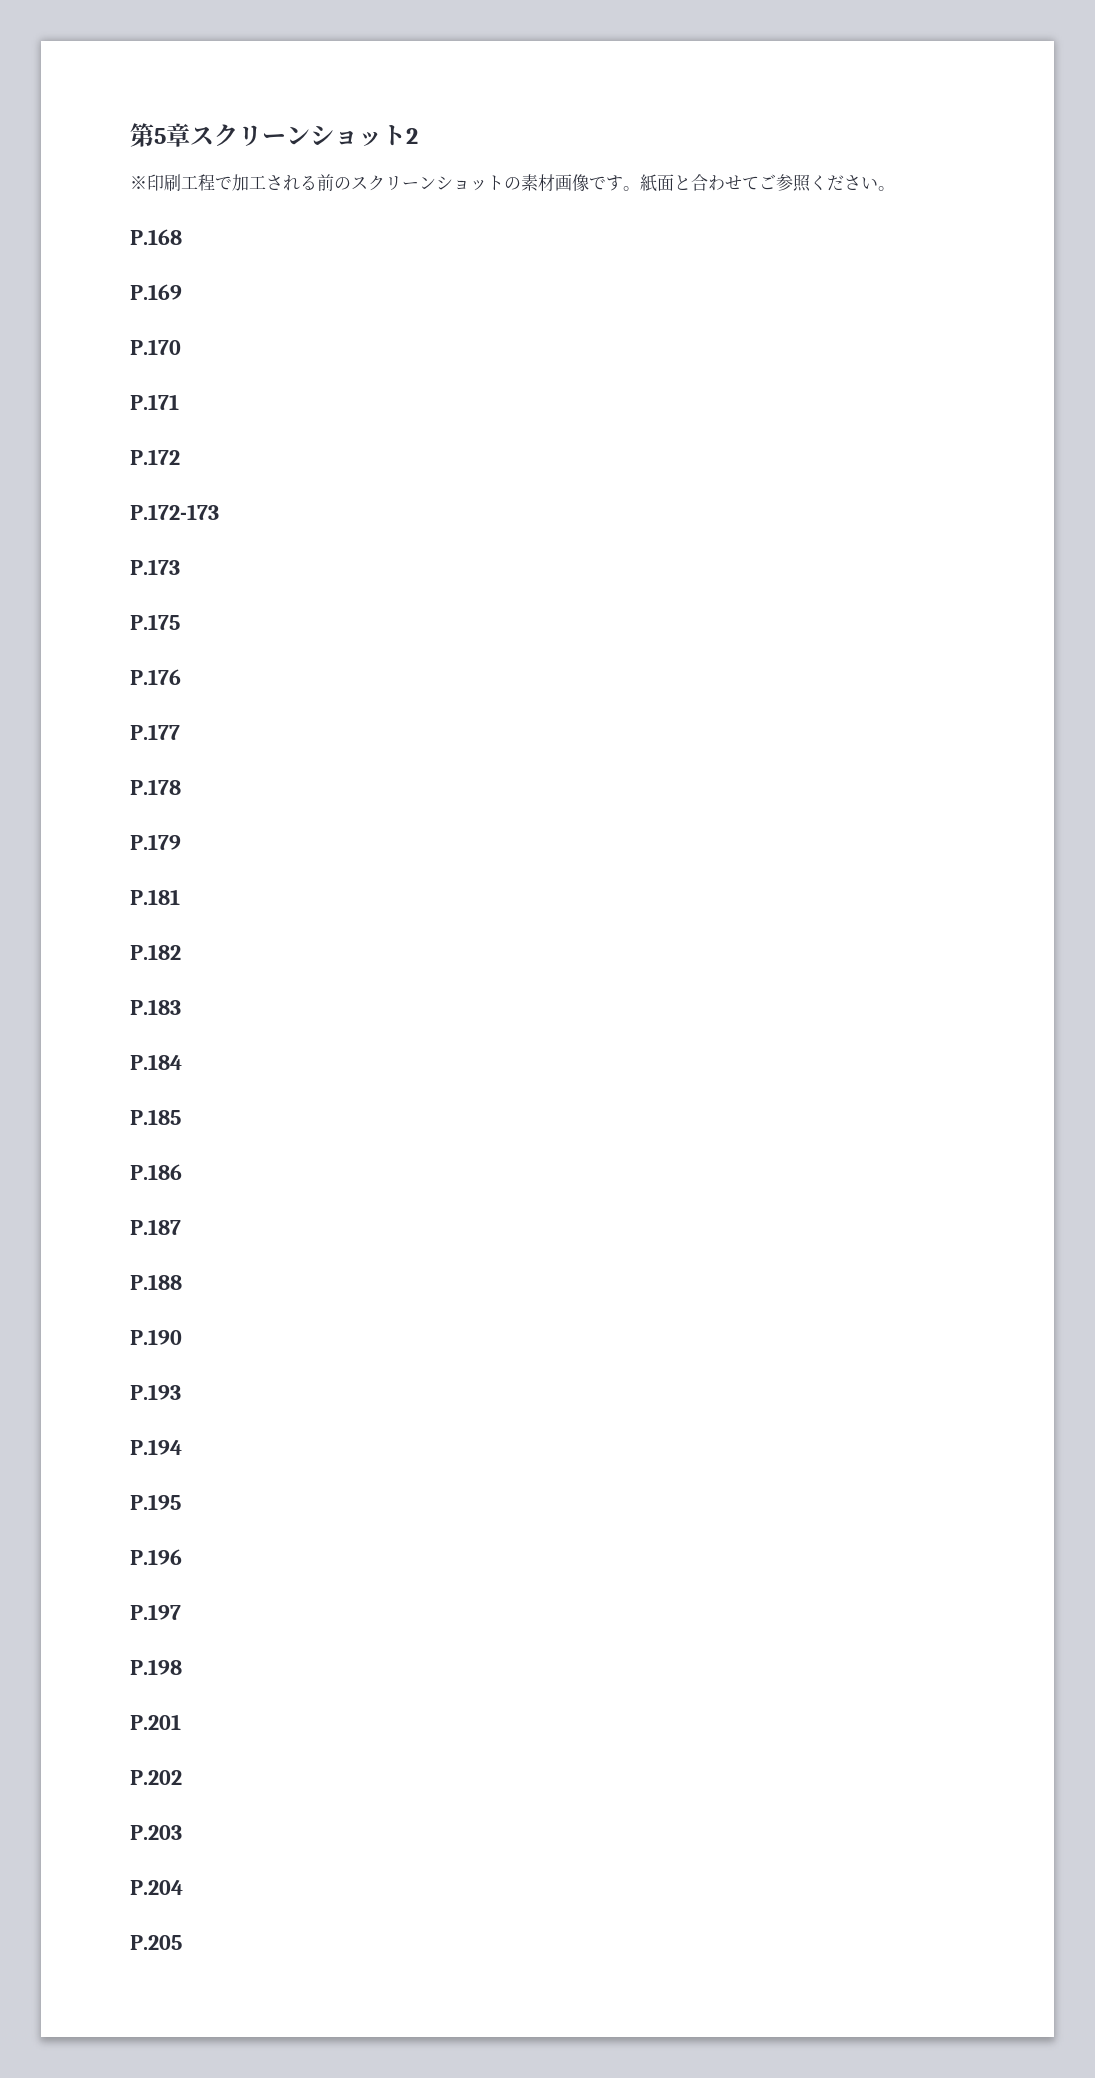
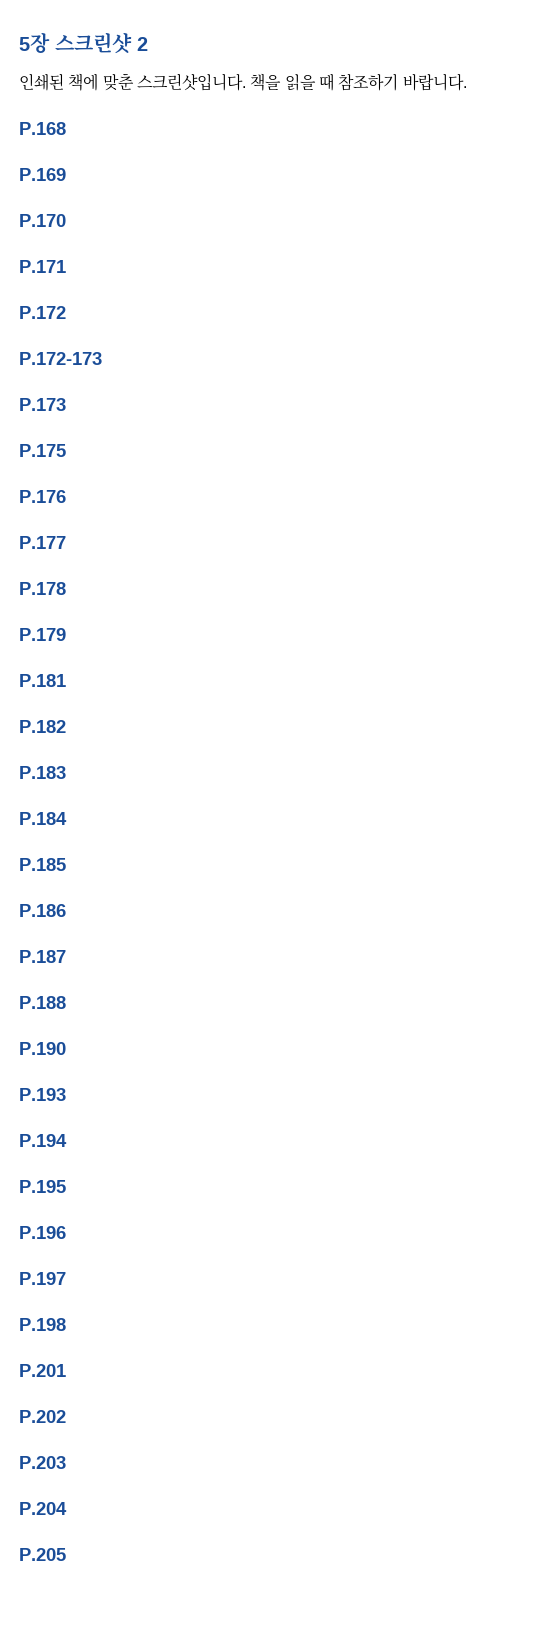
- 第5章スクリーンショット2
- ※印刷工程で加工される前のスクリーンショットの素材画像です。紙面と合わせてご参照ください。
+ 5장 스크린샷 2
+ 인쇄된 책에 맞춘 스크린샷입니다. 책을 읽을 때 참조하기 바랍니다.

